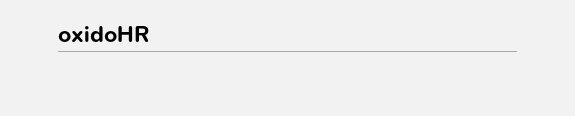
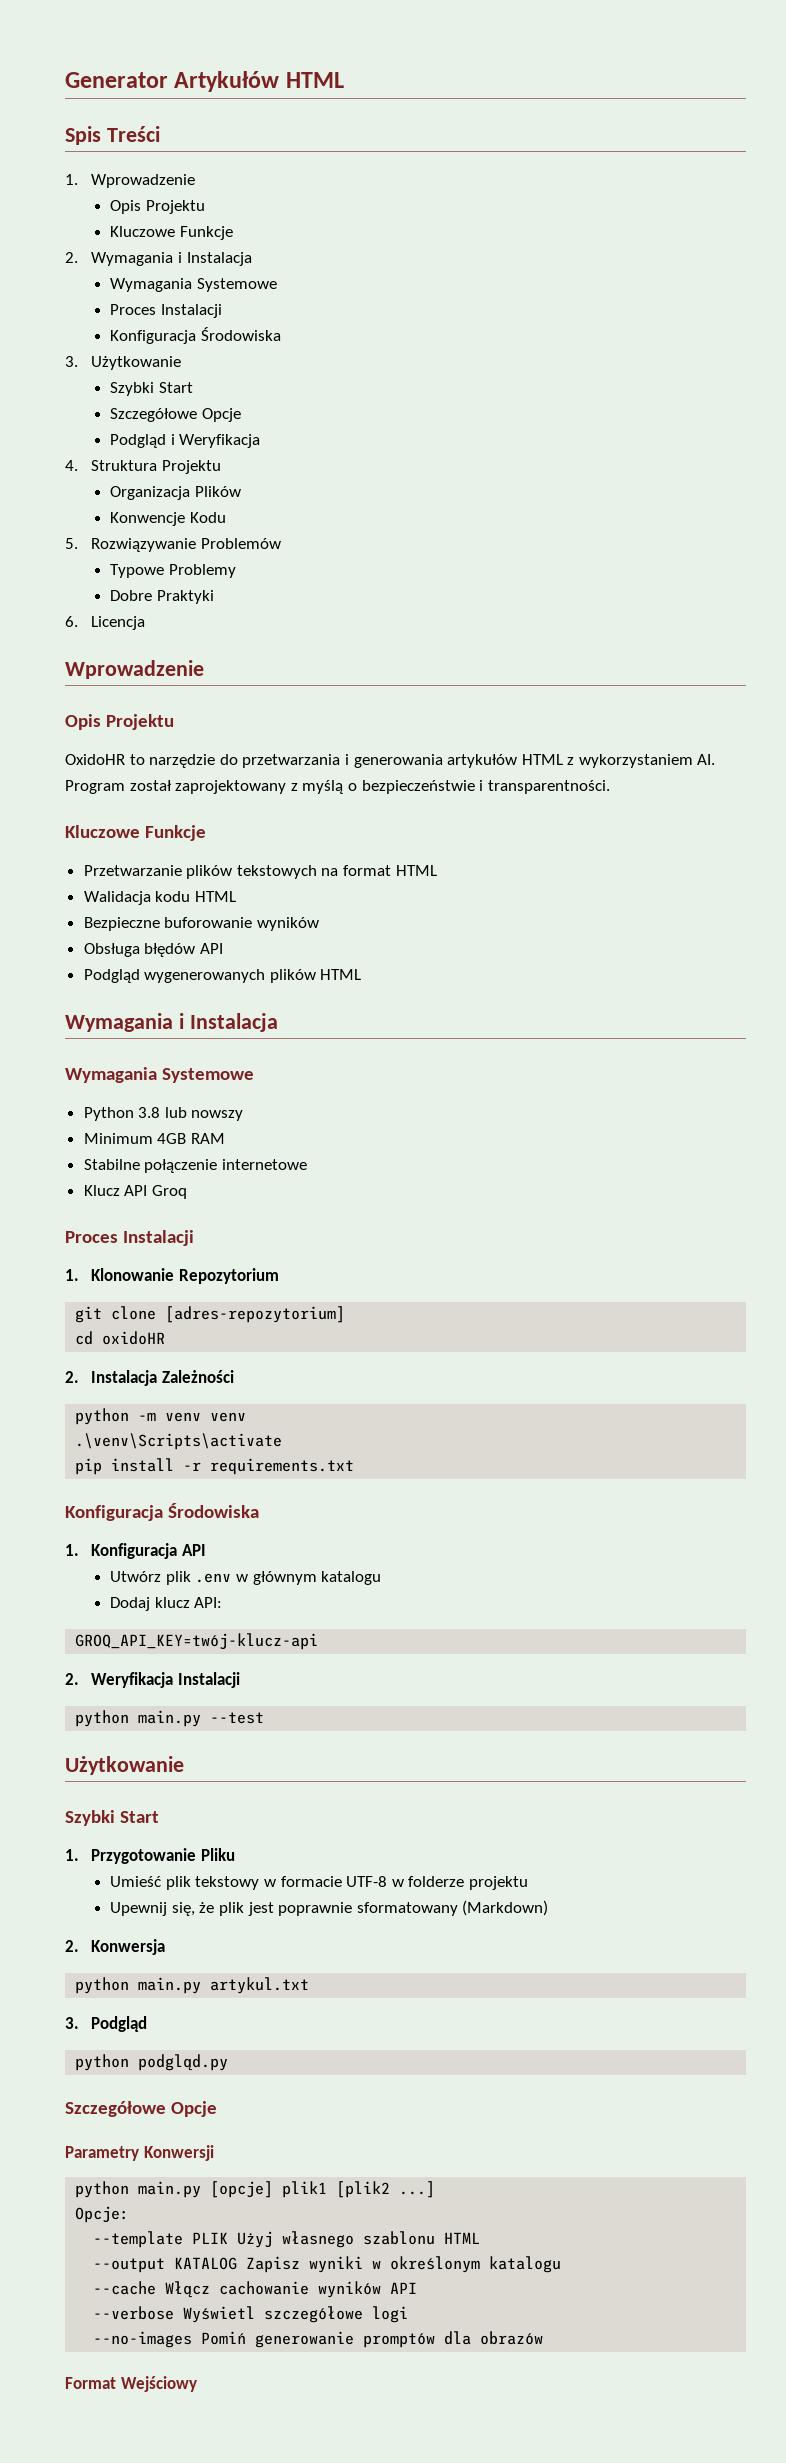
- oxidoHR
+ Generator Artykułów HTML
+ Spis Treści
+ 1. Wprowadzenie
+ Opis Projektu
+ Kluczowe Funkcje
+ 2. Wymagania i Instalacja
+ Wymagania Systemowe
+ Proces Instalacji
+ Konfiguracja Środowiska
+ 3. Użytkowanie
+ Szybki Start
+ Szczegółowe Opcje
+ Podgląd i Weryfikacja
+ 4. Struktura Projektu
+ Organizacja Plików
+ Konwencje Kodu
+ 5. Rozwiązywanie Problemów
+ Typowe Problemy
+ Dobre Praktyki
+ 6. Licencja
+ Wprowadzenie
+ Opis Projektu
+ OxidoHR to narzędzie do przetwarzania i generowania artykułów HTML z wykorzystaniem AI. Program został zaprojektowany z myślą o bezpieczeństwie i transparentności.
+ Kluczowe Funkcje
+ Przetwarzanie plików tekstowych na format HTML
+ Walidacja kodu HTML
+ Bezpieczne buforowanie wyników
+ Obsługa błędów API
+ Podgląd wygenerowanych plików HTML
+ Wymagania i Instalacja
+ Wymagania Systemowe
+ Python 3.8 lub nowszy
+ Minimum 4GB RAM
+ Stabilne połączenie internetowe
+ Klucz API Groq
+ Proces Instalacji
+ 1. Klonowanie Repozytorium
+ git clone [adres-repozytorium]
+ cd oxidoHR
+ 2. Instalacja Zależności
+ python -m venv venv
+ .\venv\Scripts\activate
+ pip install -r requirements.txt
+ Konfiguracja Środowiska
+ 1. Konfiguracja API
+ Utwórz plik .env w głównym katalogu
+ Dodaj klucz API:
+ GROQ_API_KEY=twój-klucz-api
+ 2. Weryfikacja Instalacji
+ python main.py --test
+ Użytkowanie
+ Szybki Start
+ 1. Przygotowanie Pliku
+ Umieść plik tekstowy w formacie UTF-8 w folderze projektu
+ Upewnij się, że plik jest poprawnie sformatowany (Markdown)
+ 2. Konwersja
+ python main.py artykul.txt
+ 3. Podgląd
+ python podgląd.py
+ Szczegółowe Opcje
+ Parametry Konwersji
+ python main.py [opcje] plik1 [plik2 ...]
+ Opcje:
+ --template PLIK Użyj własnego szablonu HTML
+ --output KATALOG Zapisz wyniki w określonym katalogu
+ --cache Włącz cachowanie wyników API
+ --verbose Wyświetl szczegółowe logi
+ --no-images Pomiń generowanie promptów dla obrazów
+ Format Wejściowy

